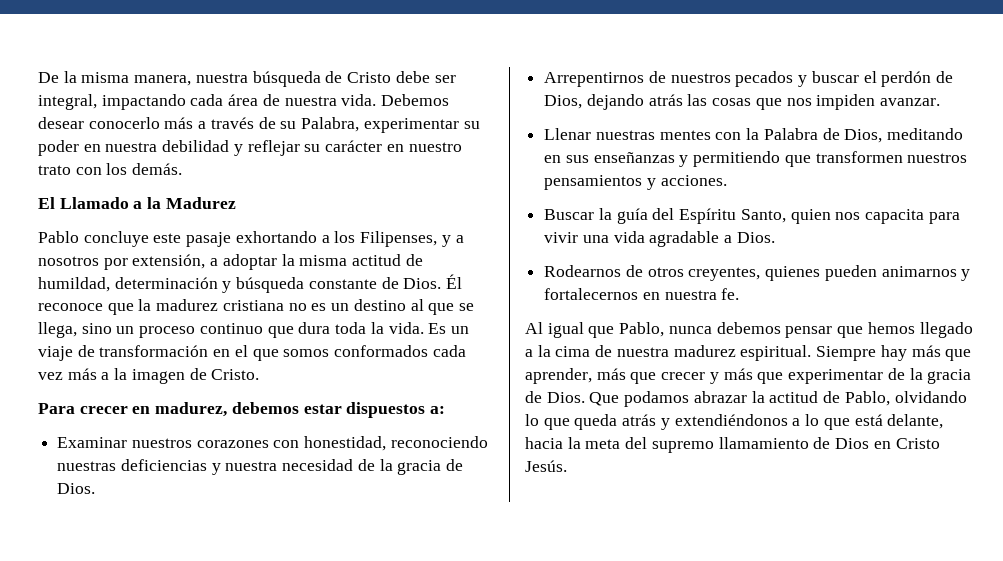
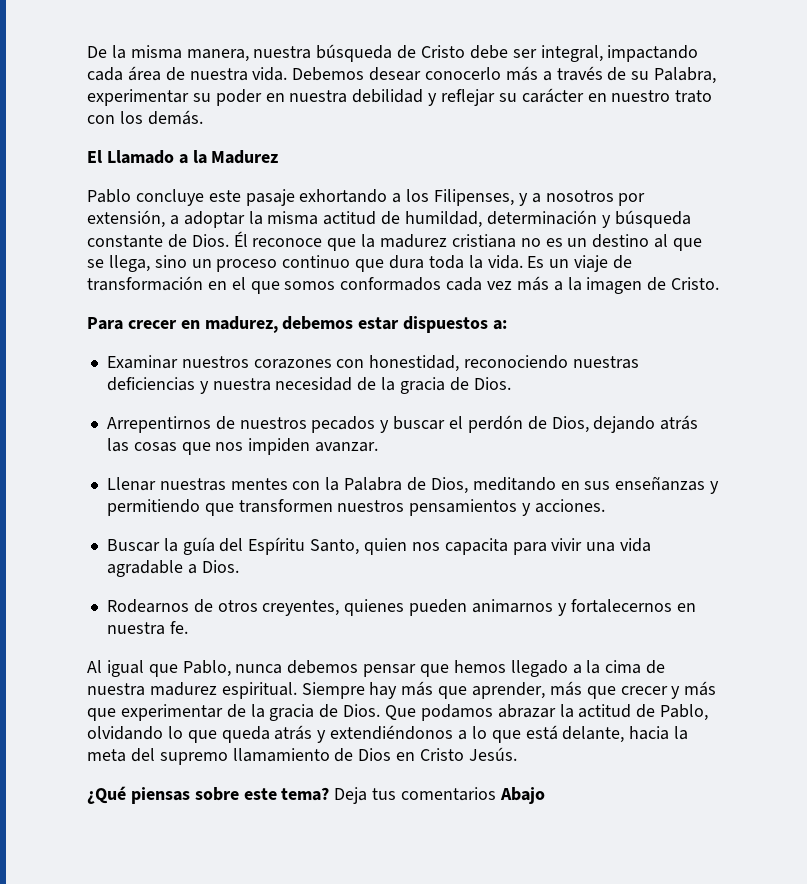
+ ¿Qué piensas sobre este tema? Deja tus comentarios Abajo

